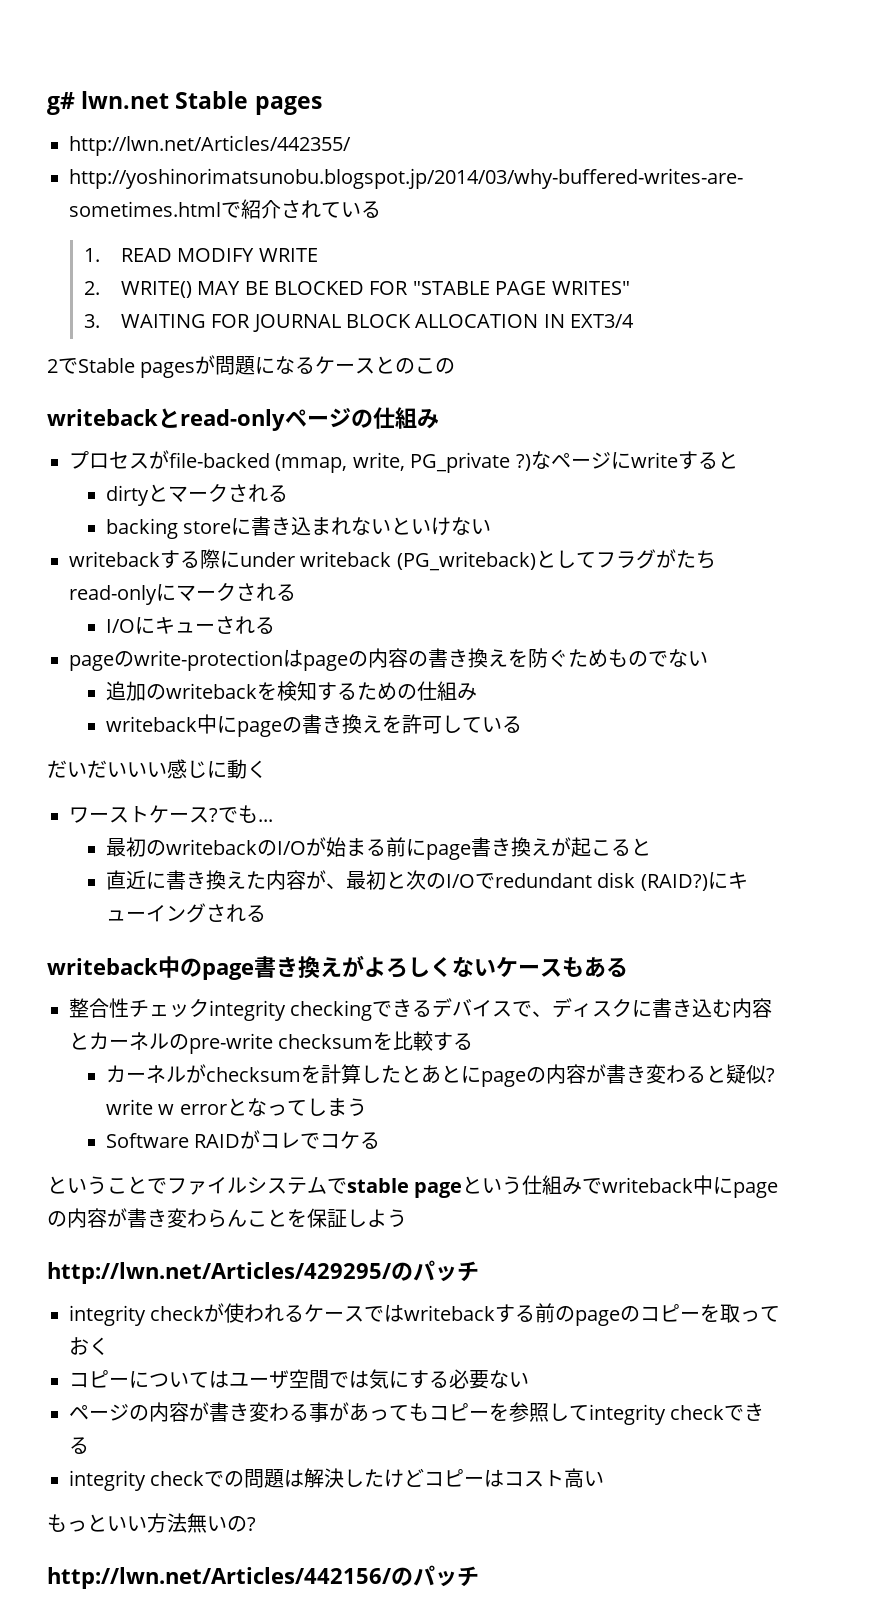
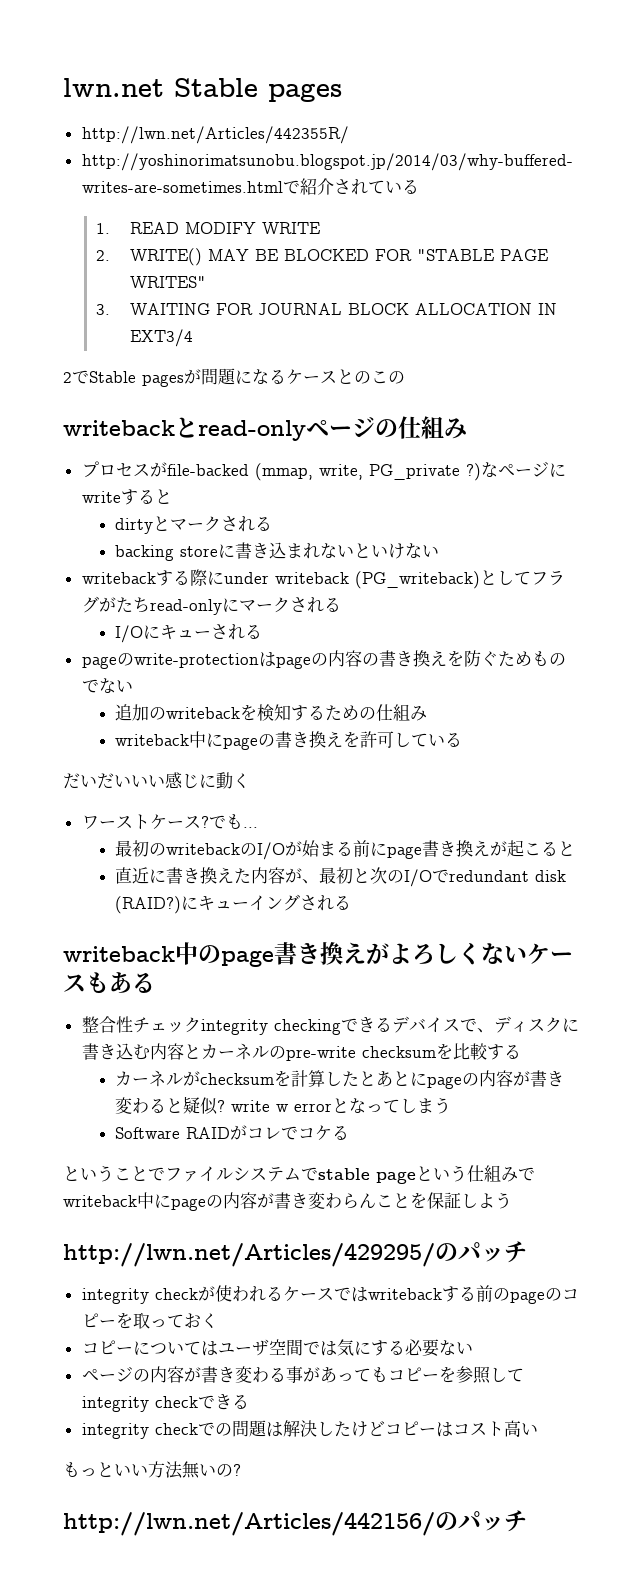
- g# lwn.net Stable pages
+ lwn.net Stable pages
- http://lwn.net/Articles/442355/
+ http://lwn.net/Articles/442355R/

